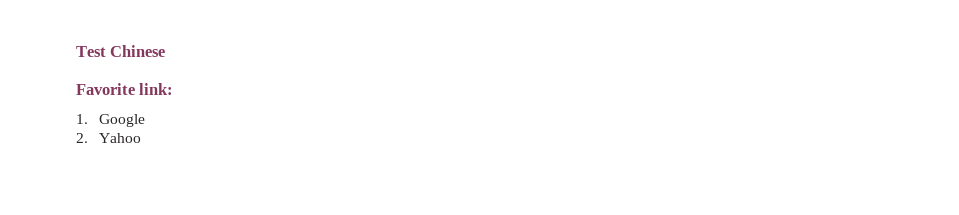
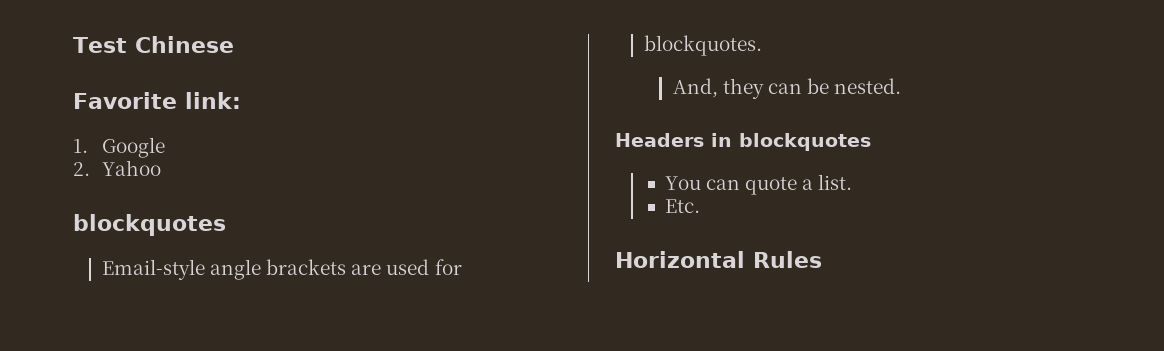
  2. Yahoo
+ blockquotes
+ Email-style angle brackets are used for blockquotes.
+ And, they can be nested.
+ Headers in blockquotes
+ You can quote a list.
+ Etc.
+ Horizontal Rules

